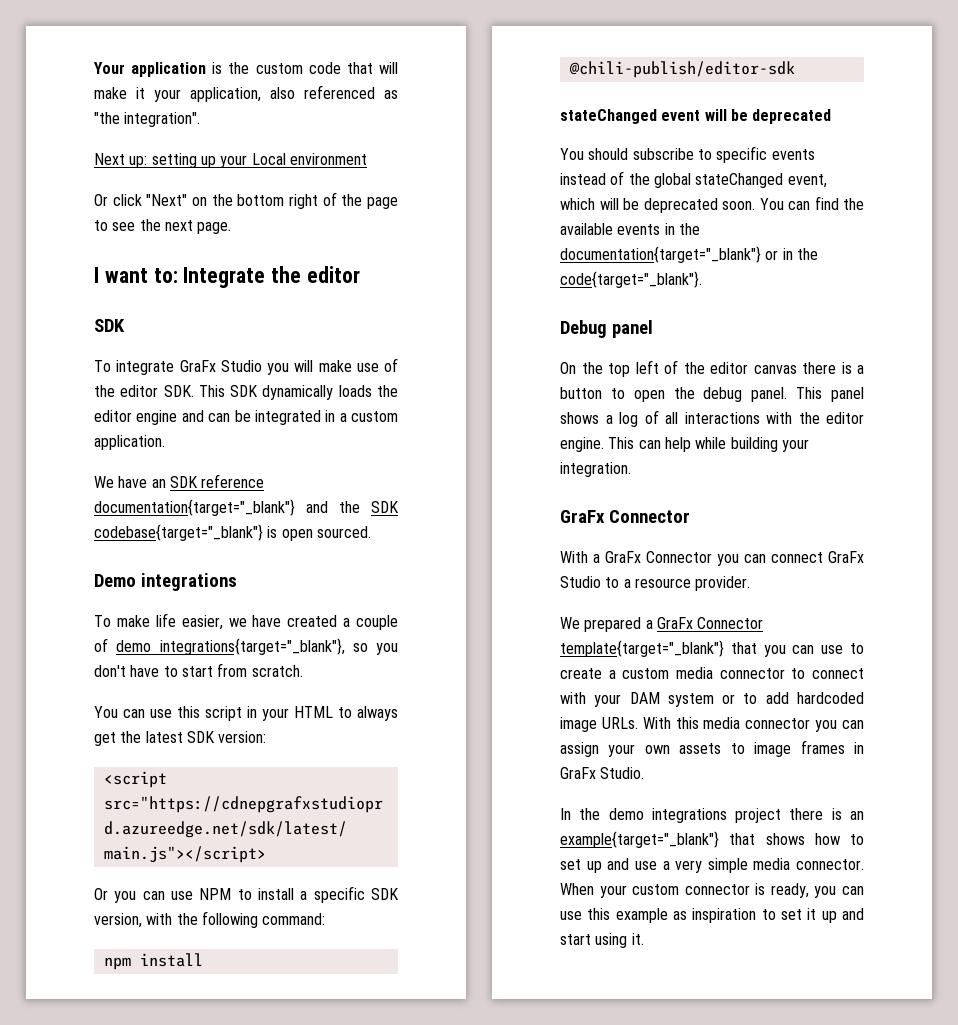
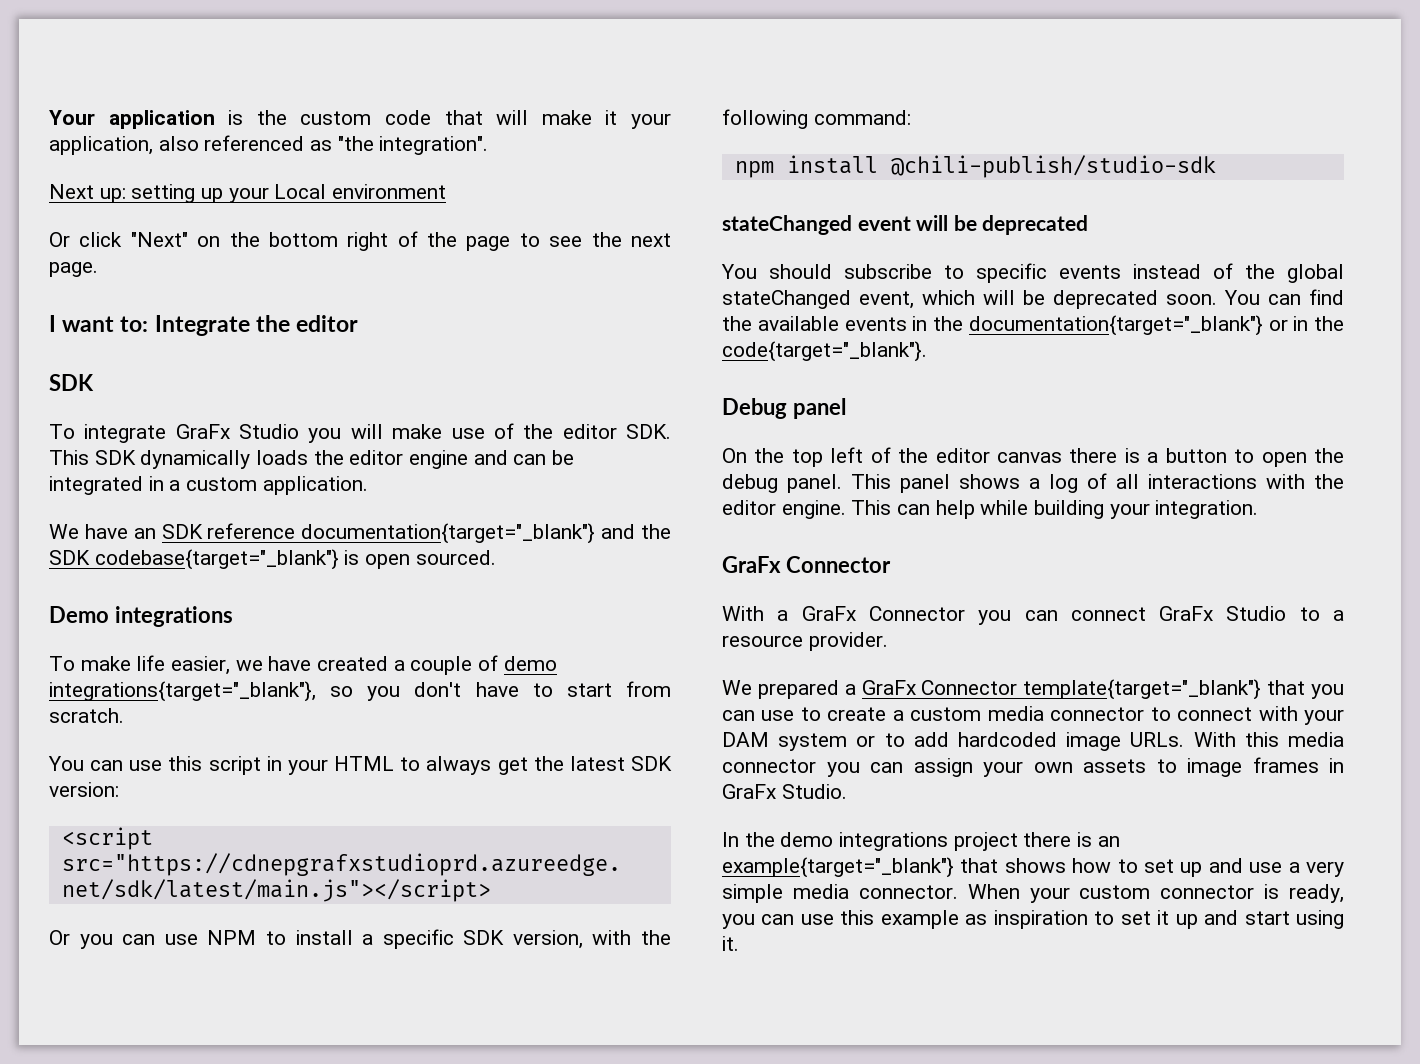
- npm install @chili-publish/editor-sdk
+ npm install @chili-publish/studio-sdk

